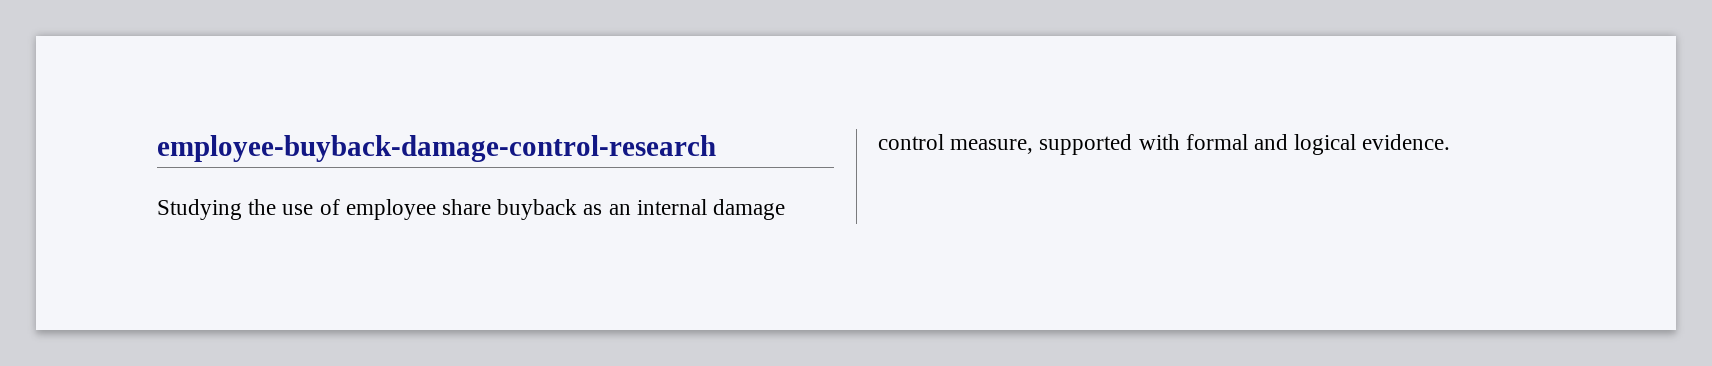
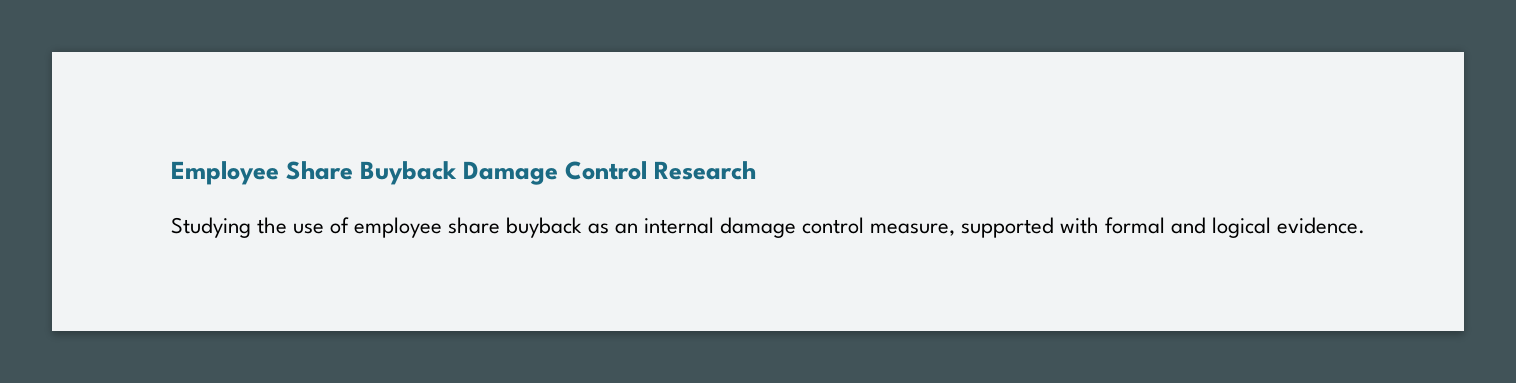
- employee-buyback-damage-control-research
+ Employee Share Buyback Damage Control Research

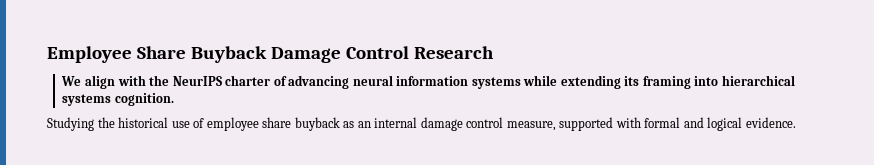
+ We align with the NeurIPS charter of advancing neural information systems while extending its framing into hierarchical systems cognition.
- Studying the use of employee share buyback as an internal damage control measure, supported with formal and logical evidence.
+ Studying the historical use of employee share buyback as an internal damage control measure, supported with formal and logical evidence.

